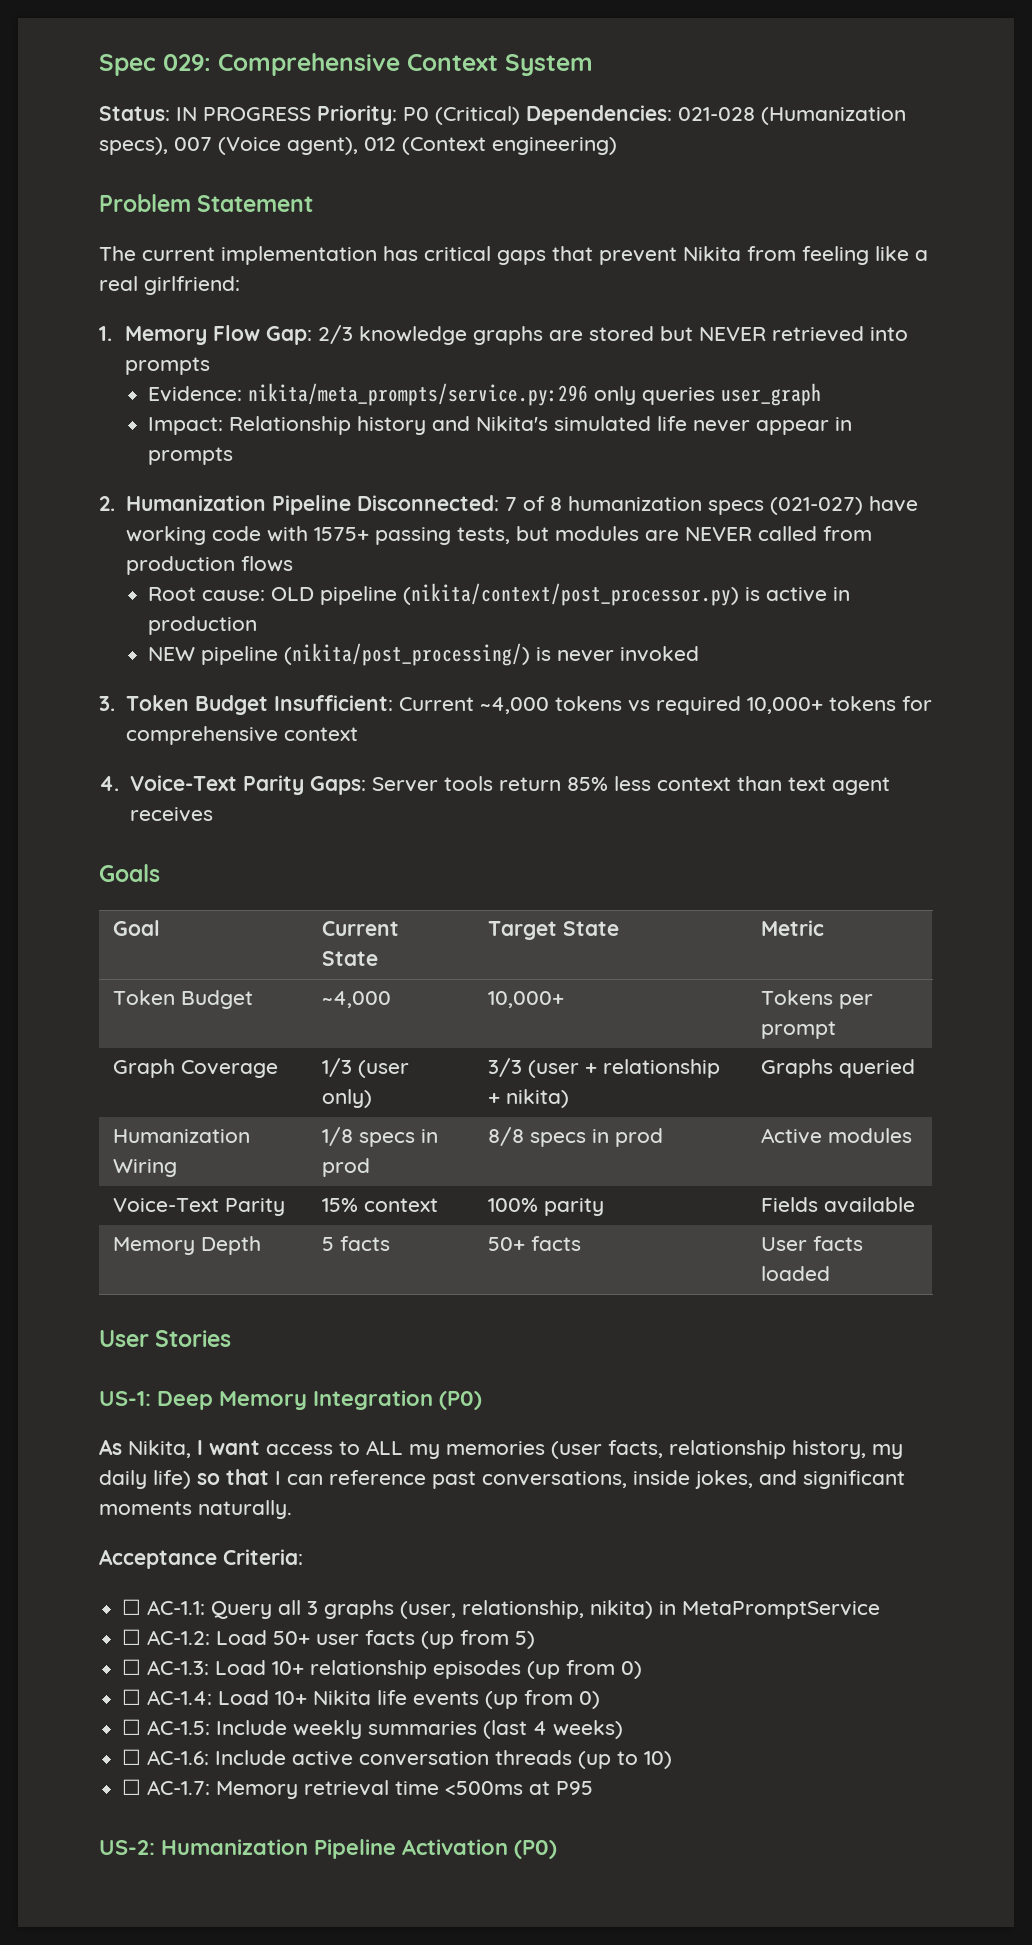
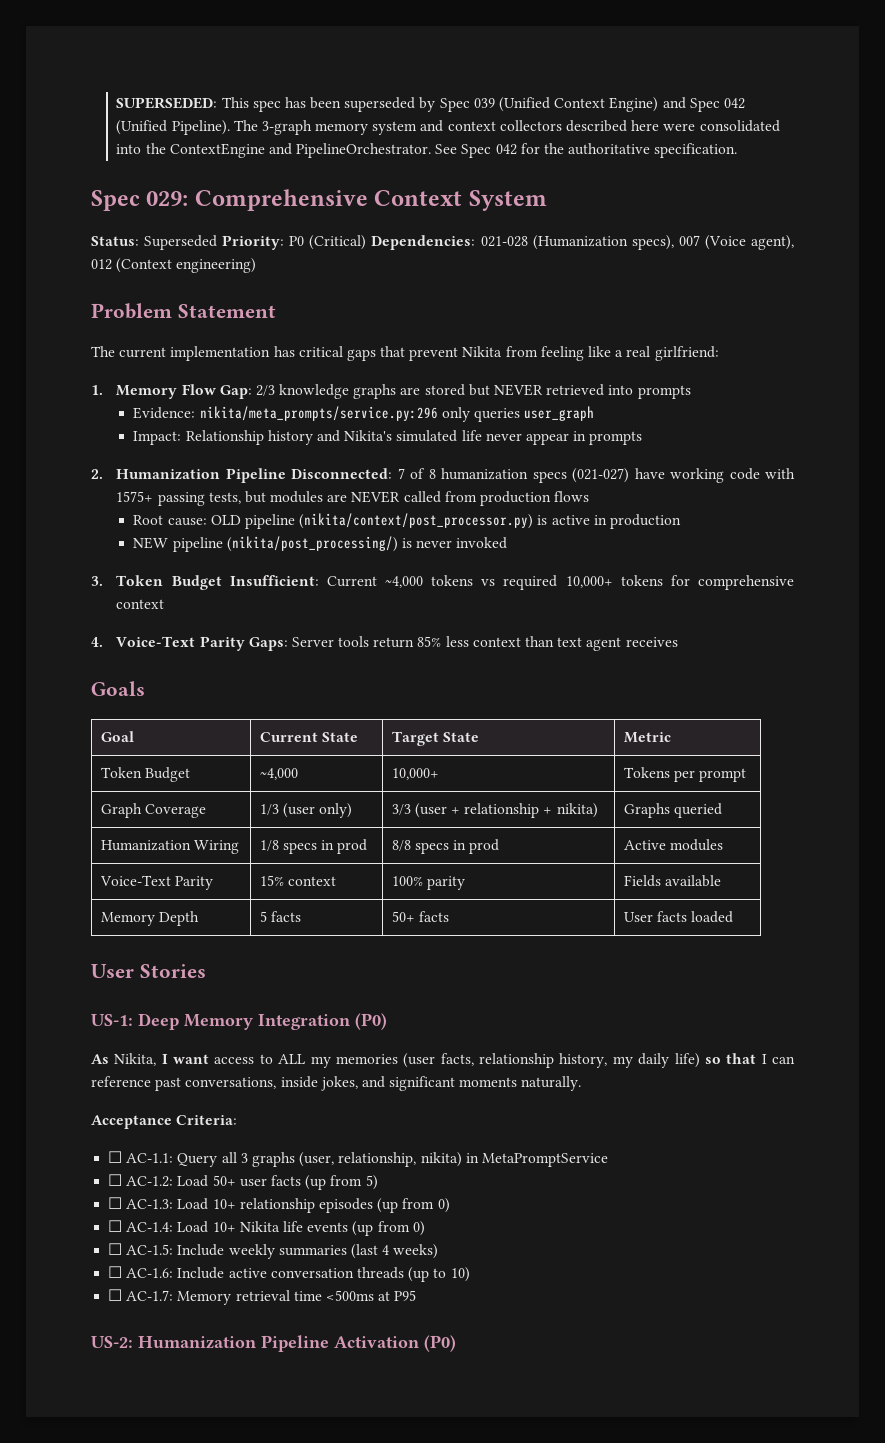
+ SUPERSEDED: This spec has been superseded by Spec 039 (Unified Context Engine) and Spec 042 (Unified Pipeline). The 3-graph memory system and context collectors described here were consolidated into the ContextEngine and PipelineOrchestrator. See Spec 042 for the authoritative specification.
- Status: IN PROGRESS Priority: P0 (Critical) Dependencies: 021-028 (Humanization specs), 007 (Voice agent), 012 (Context engineering)
+ Status: Superseded Priority: P0 (Critical) Dependencies: 021-028 (Humanization specs), 007 (Voice agent), 012 (Context engineering)

